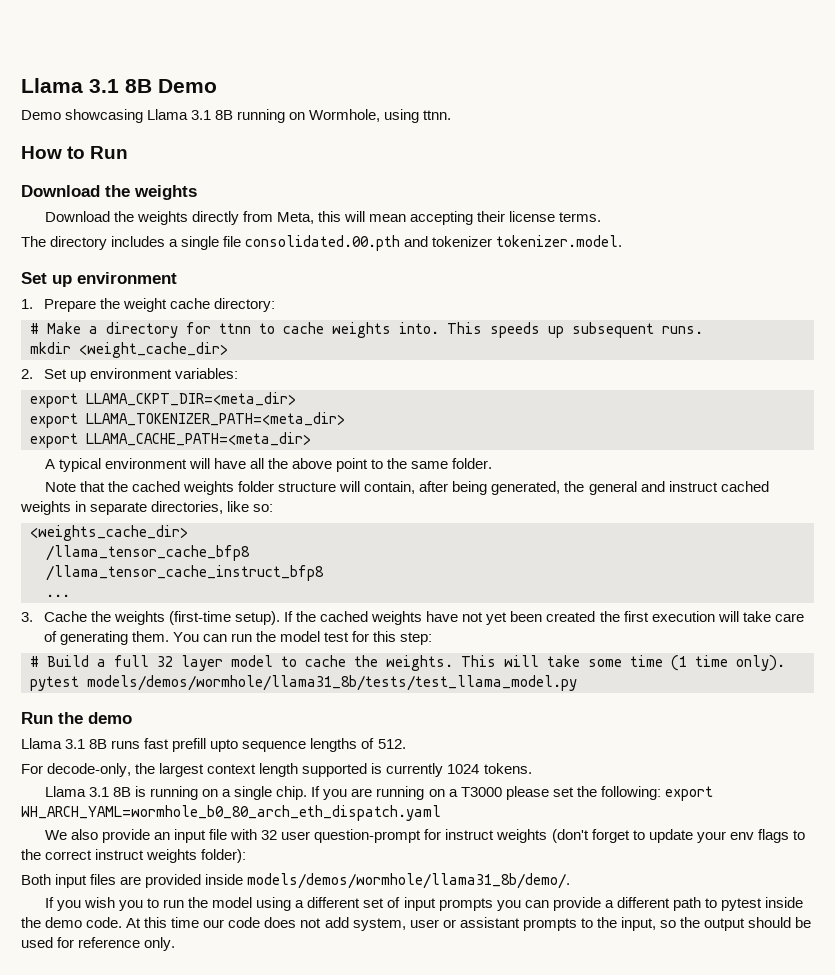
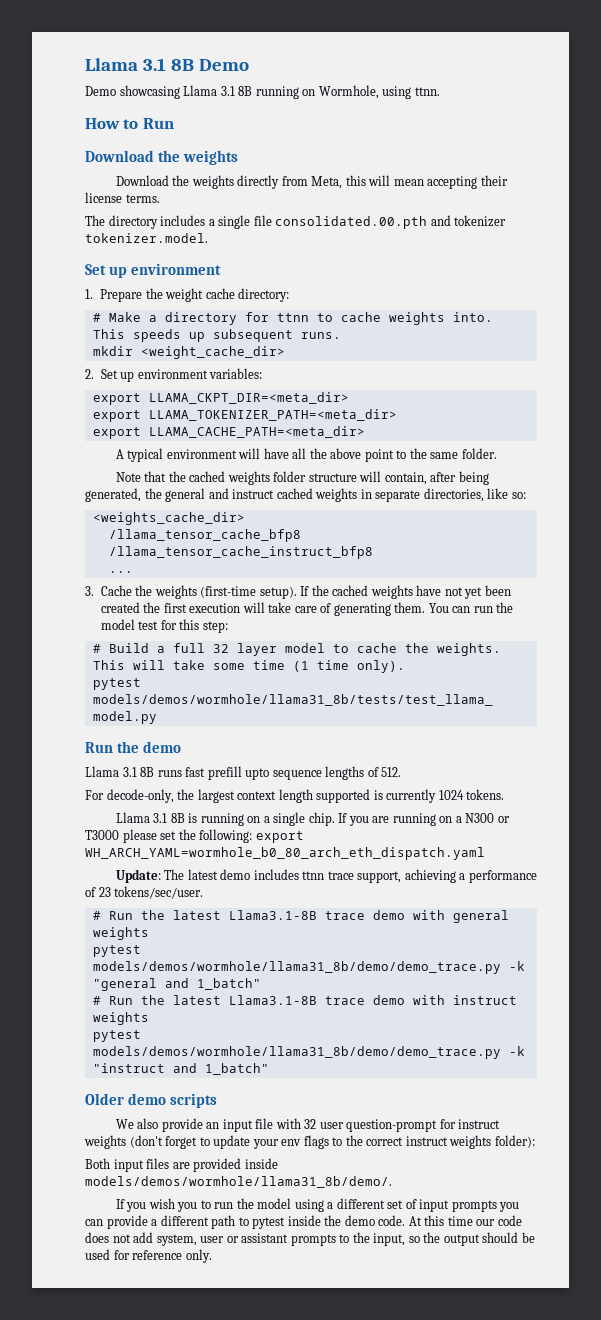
- If you are running on a T3000 please set the following: export WH_ARCH_YAML=wormhole_b0_80_arch_eth_dispatch.yaml
+ If you are running on a N300 or T3000 please set the following: export WH_ARCH_YAML=wormhole_b0_80_arch_eth_dispatch.yaml
+ Update: The latest demo includes ttnn trace support, achieving a performance of 23 tokens/sec/user.
+ # Run the latest Llama3.1-8B trace demo with general weights
+ pytest models/demos/wormhole/llama31_8b/demo/demo_trace.py -k "general and 1_batch"
+ # Run the latest Llama3.1-8B trace demo with instruct weights
+ pytest models/demos/wormhole/llama31_8b/demo/demo_trace.py -k "instruct and 1_batch"
+ Older demo scripts

